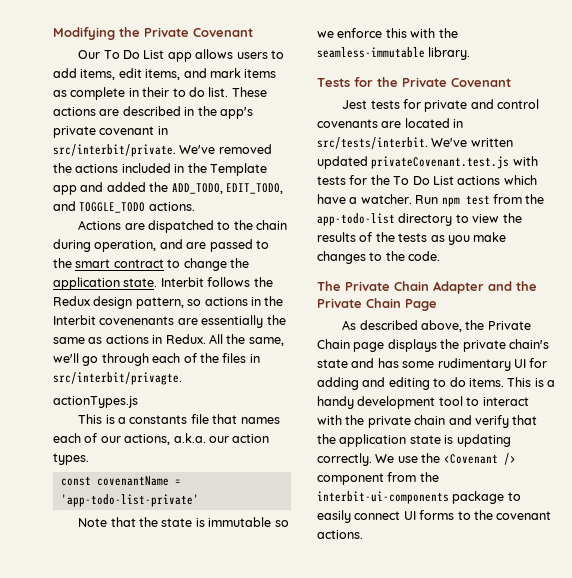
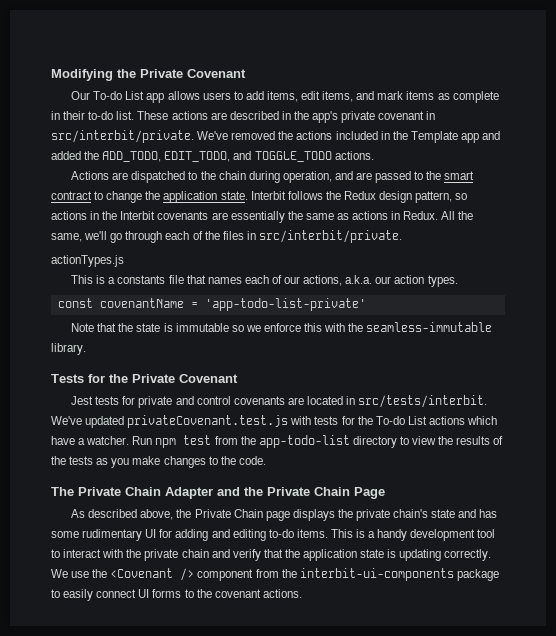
- Our To Do List app allows users to add items, edit items, and mark items as complete in their to do list.
+ Our To-do List app allows users to add items, edit items, and mark items as complete in their to-do list.
- Interbit follows the Redux design pattern, so actions in the Interbit covenenants are essentially the same as actions in Redux.
+ Interbit follows the Redux design pattern, so actions in the Interbit covenants are essentially the same as actions in Redux.
- All the same, we'll go through each of the files in src/interbit/privagte.
+ All the same, we'll go through each of the files in src/interbit/private.
- We've written updated privateCovenant.test.js with tests for the To Do List actions which have a watcher.
+ We've updated privateCovenant.test.js with tests for the To-do List actions which have a watcher.
- As described above, the Private Chain page displays the private chain's state and has some rudimentary UI for adding and editing to do items.
+ As described above, the Private Chain page displays the private chain's state and has some rudimentary UI for adding and editing to-do items.

